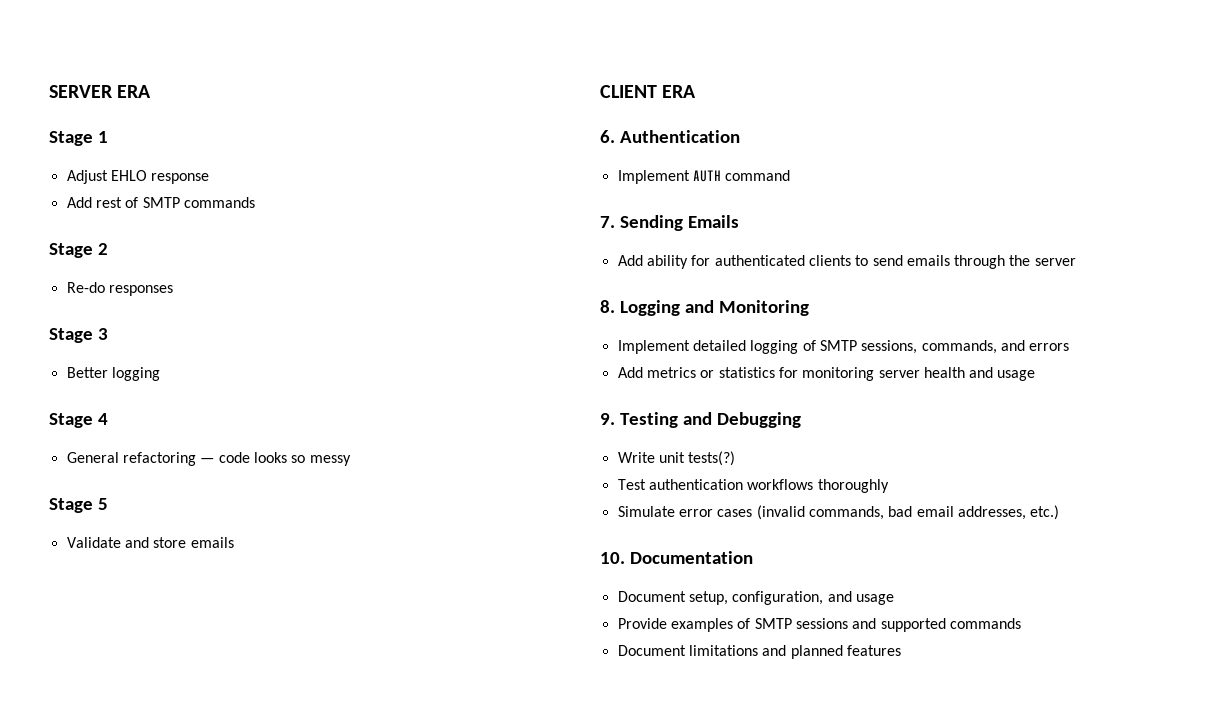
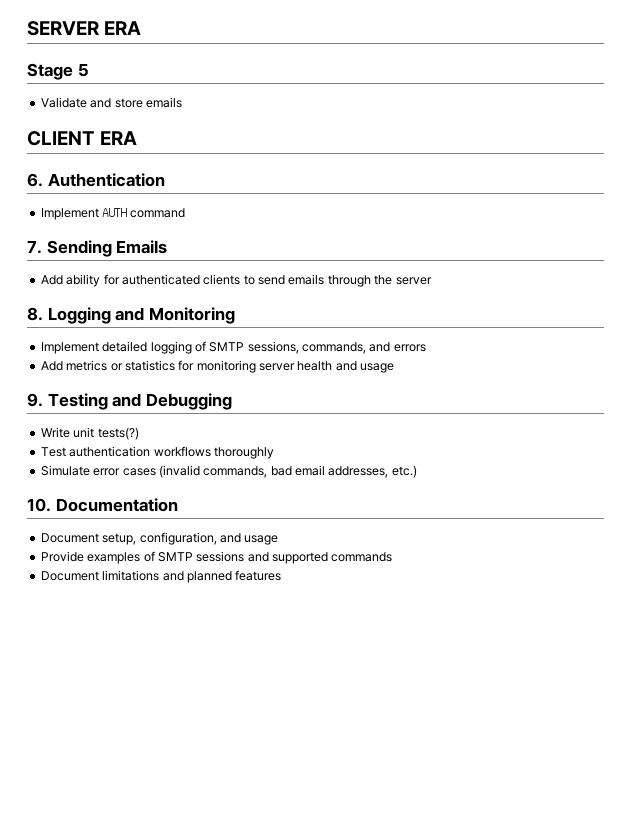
- Stage 1
- Adjust EHLO response
- Add rest of SMTP commands
- Stage 2
- Re-do responses
- Stage 3
- Better logging
- Stage 4
- General refactoring — code looks so messy

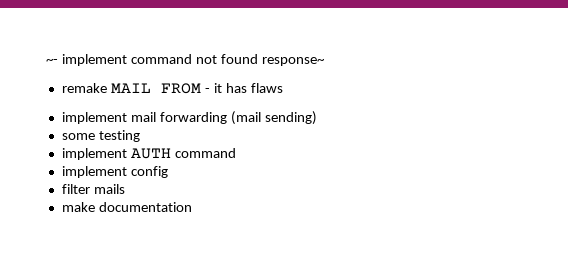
- SERVER ERA
- Stage 5
- Validate and store emails
- CLIENT ERA
- 6. Authentication
- Implement AUTH command
- 7. Sending Emails
- Add ability for authenticated clients to send emails through the server
- 8. Logging and Monitoring
- Implement detailed logging of SMTP sessions, commands, and errors
- Add metrics or statistics for monitoring server health and usage
- 9. Testing and Debugging
- Write unit tests(?)
- Test authentication workflows thoroughly
- Simulate error cases (invalid commands, bad email addresses, etc.)
- 10. Documentation
- Document setup, configuration, and usage
- Provide examples of SMTP sessions and supported commands
- Document limitations and planned features
+ ~- implement command not found response~
+ remake MAIL FROM - it has flaws
+ implement mail forwarding (mail sending)
+ some testing
+ implement AUTH command
+ implement config
+ filter mails
+ make documentation

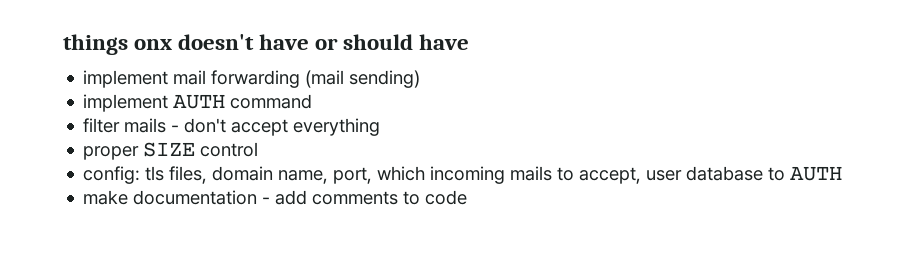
- ~- implement command not found response~
- remake MAIL FROM - it has flaws
+ things onx doesn't have or should have
- some testing
- implement config
- filter mails
- make documentation
+ filter mails - don't accept everything
+ proper SIZE control
+ config: tls files, domain name, port, which incoming mails to accept, user database to AUTH
+ make documentation - add comments to code

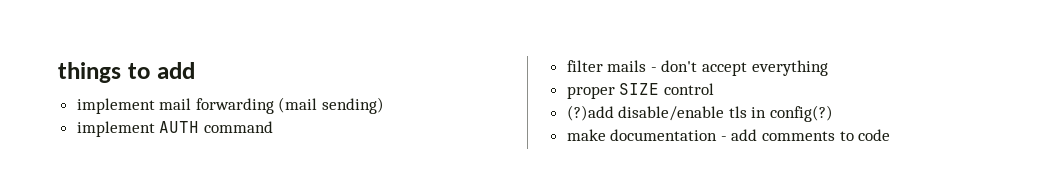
- things onx doesn't have or should have
+ things to add
- config: tls files, domain name, port, which incoming mails to accept, user database to AUTH
+ (?)add disable/enable tls in config(?)

